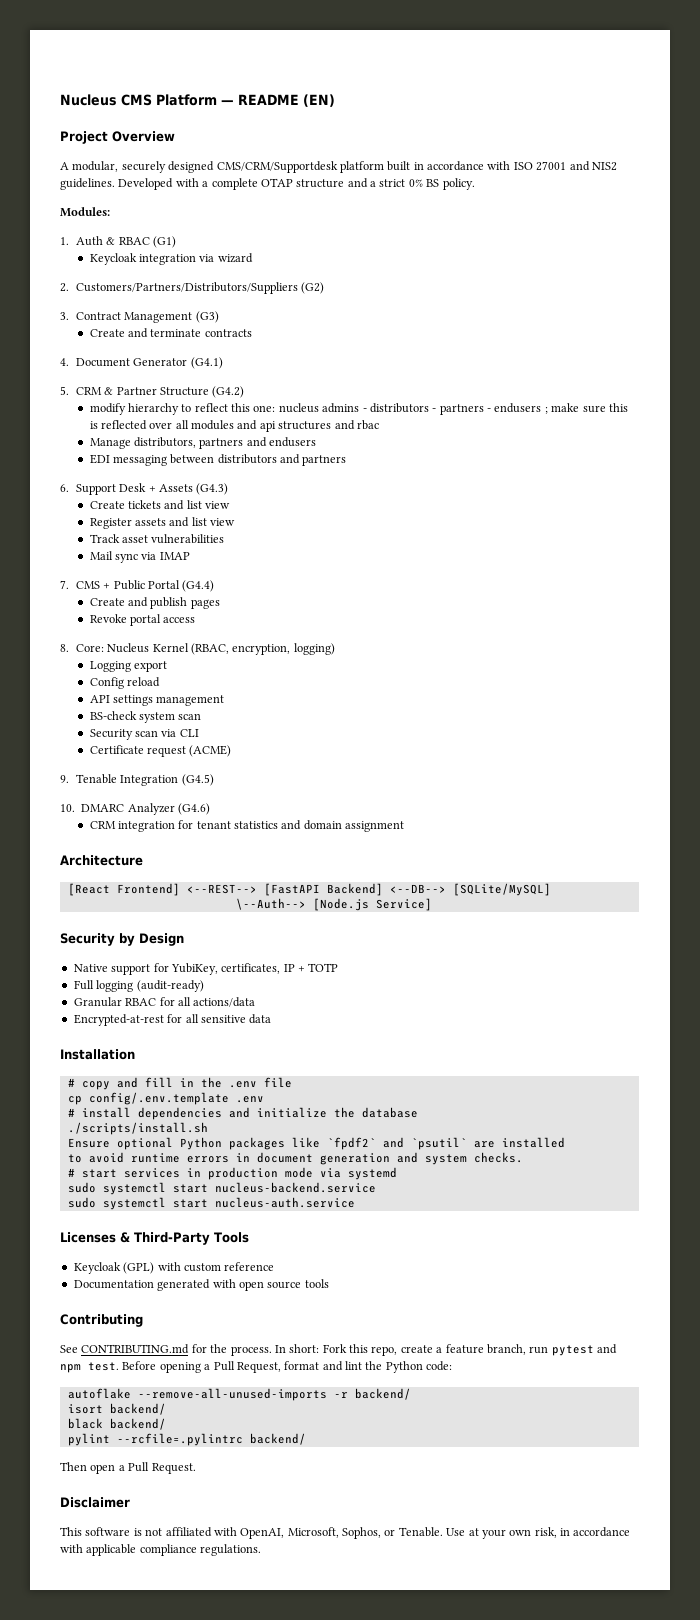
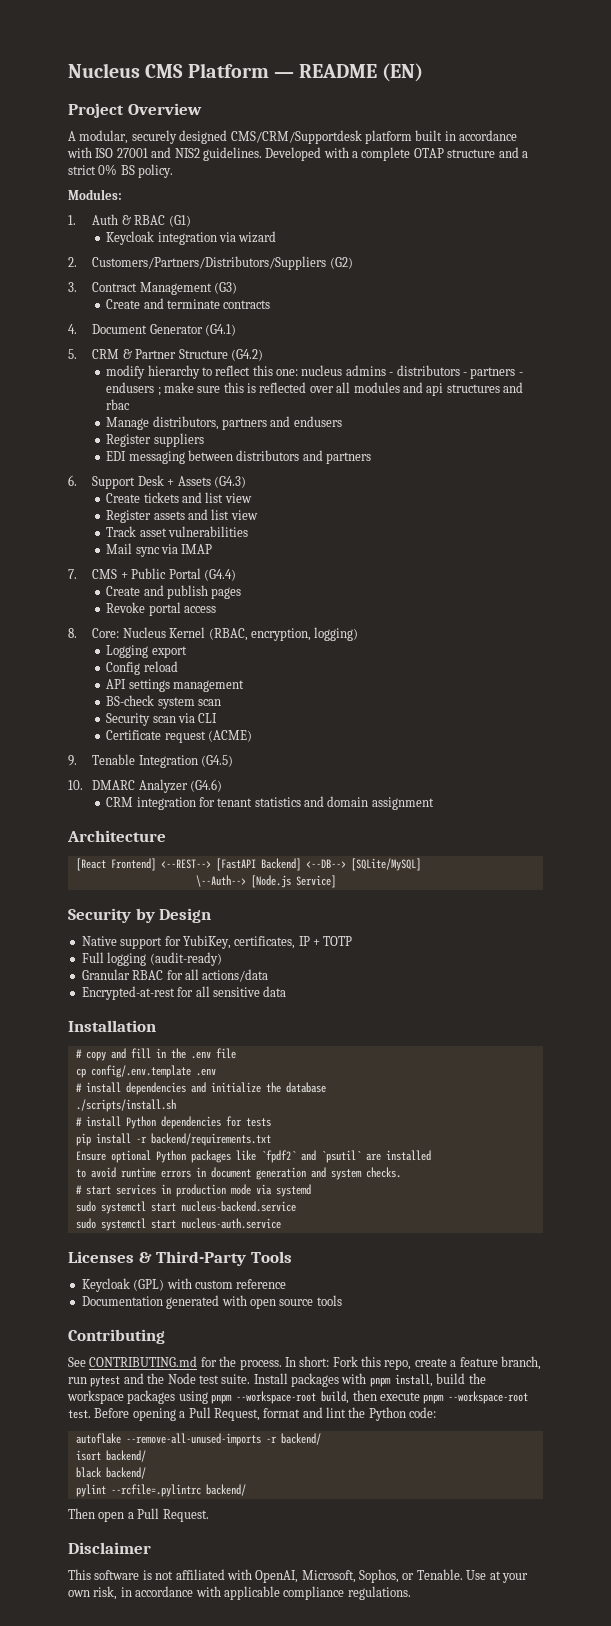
+ Register suppliers
+ # install Python dependencies for tests
+ pip install -r backend/requirements.txt
- In short: Fork this repo, create a feature branch, run pytest and npm test.
+ In short: Fork this repo, create a feature branch, run pytest and the Node test suite. Install packages with pnpm install, build the workspace packages using pnpm --workspace-root build, then execute pnpm --workspace-root test.

